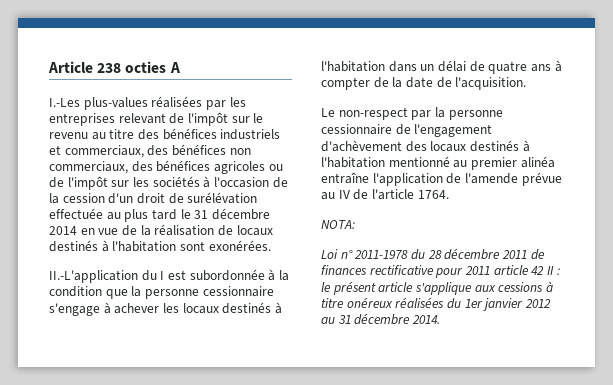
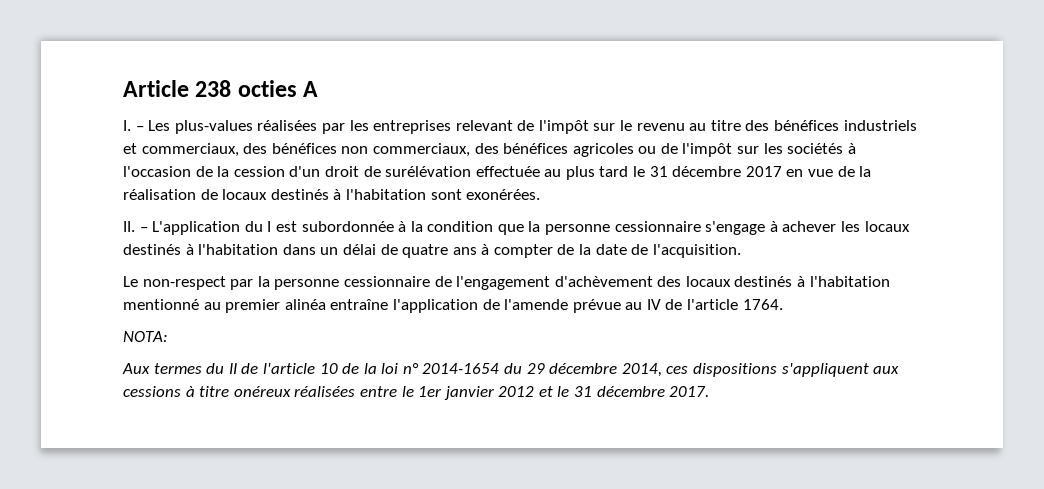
- I.-Les plus-values réalisées par les entreprises relevant de l'impôt sur le revenu au titre des bénéfices industriels et commerciaux, des bénéfices non commerciaux, des bénéfices agricoles ou de l'impôt sur les sociétés à l'occasion de la cession d'un droit de surélévation effectuée au plus tard le 31 décembre 2014 en vue de la réalisation de locaux destinés à l'habitation sont exonérées.
+ I. – Les plus-values réalisées par les entreprises relevant de l'impôt sur le revenu au titre des bénéfices industriels et commerciaux, des bénéfices non commerciaux, des bénéfices agricoles ou de l'impôt sur les sociétés à l'occasion de la cession d'un droit de surélévation effectuée au plus tard le 31 décembre 2017 en vue de la réalisation de locaux destinés à l'habitation sont exonérées.
- II.-L'application du I est subordonnée à la condition que la personne cessionnaire s'engage à achever les locaux destinés à l'habitation dans un délai de quatre ans à compter de la date de l'acquisition.
+ II. – L'application du I est subordonnée à la condition que la personne cessionnaire s'engage à achever les locaux destinés à l'habitation dans un délai de quatre ans à compter de la date de l'acquisition.
- Loi n° 2011-1978 du 28 décembre 2011 de finances rectificative pour 2011 article 42 II : le présent article s'applique aux cessions à titre onéreux réalisées du 1er janvier 2012 au 31 décembre 2014.
+ Aux termes du II de l'article 10 de la loi n° 2014-1654 du 29 décembre 2014, ces dispositions s'appliquent aux cessions à titre onéreux réalisées entre le 1er janvier 2012 et le 31 décembre 2017.

